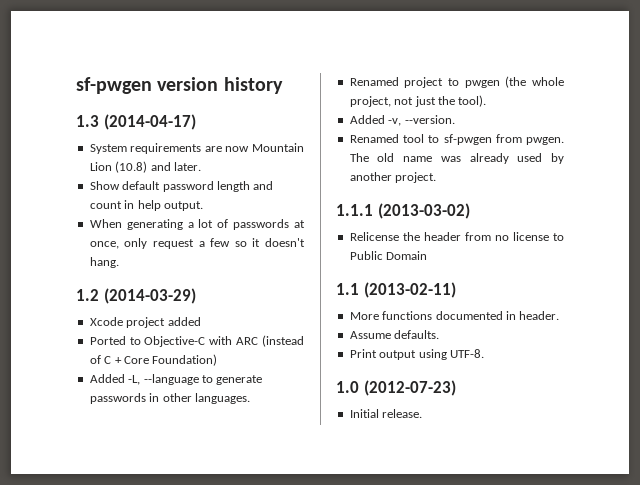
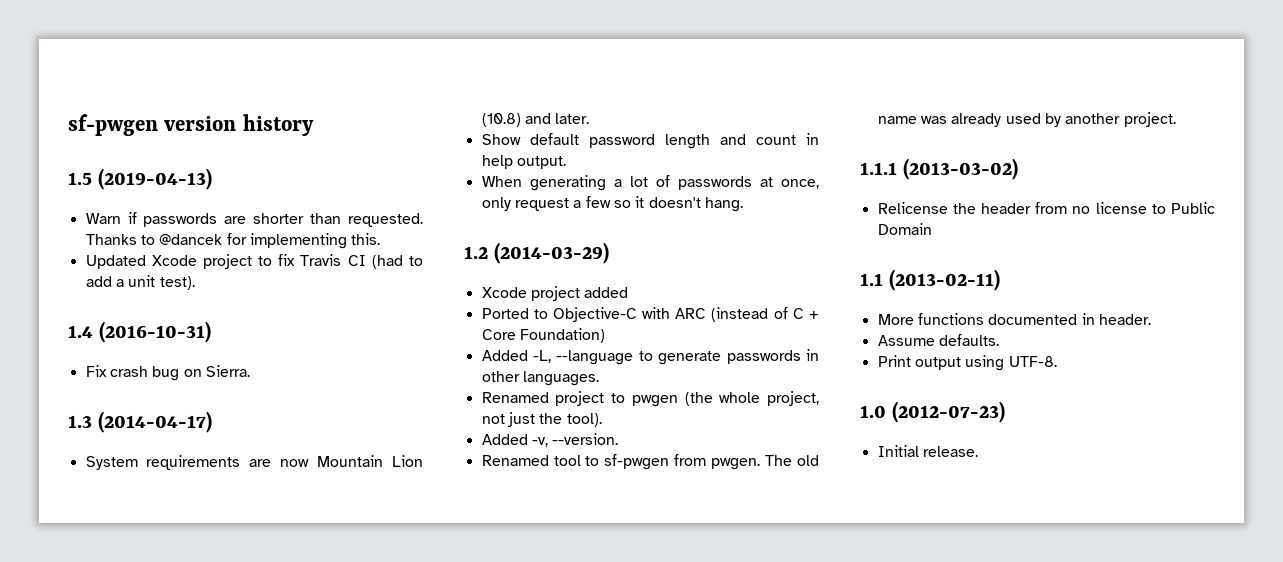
+ 1.5 (2019-04-13)
+ Warn if passwords are shorter than requested. Thanks to @dancek for implementing this.
+ Updated Xcode project to fix Travis CI (had to add a unit test).
+ 1.4 (2016-10-31)
+ Fix crash bug on Sierra.

